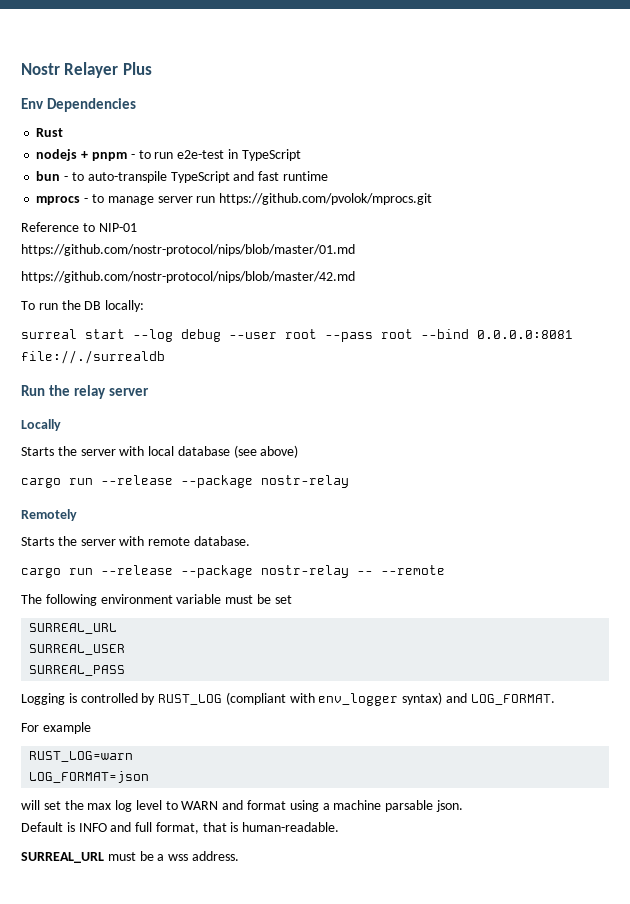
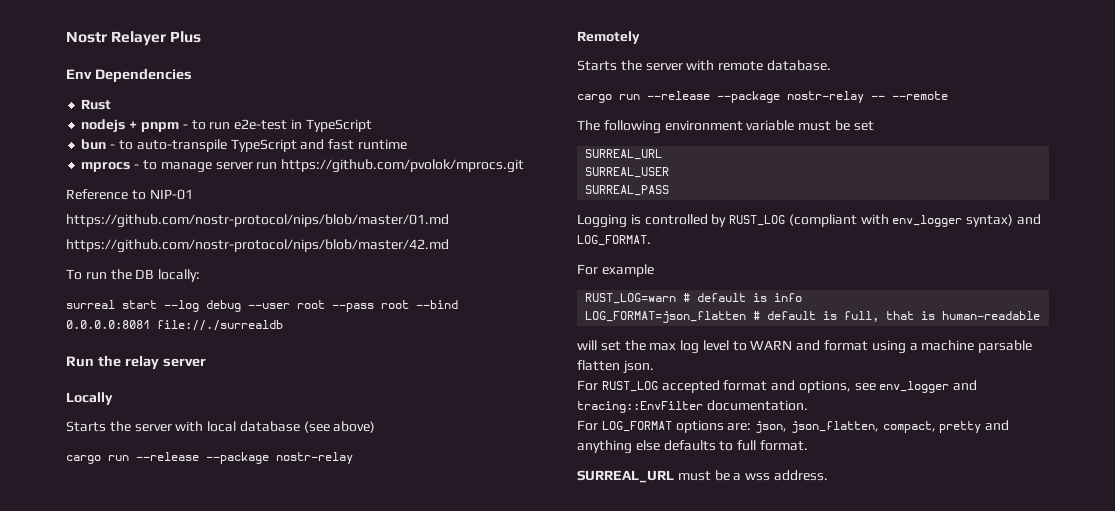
- RUST_LOG=warn
- LOG_FORMAT=json
+ RUST_LOG=warn # default is info
+ LOG_FORMAT=json_flatten # default is full, that is human-readable
- will set the max log level to WARN and format using a machine parsable json.
+ will set the max log level to WARN and format using a machine parsable flatten json.
- Default is INFO and full format, that is human-readable.
+ For RUST_LOG accepted format and options, see env_logger and tracing::EnvFilter documentation.
+ For LOG_FORMAT options are: json, json_flatten, compact, pretty and anything else defaults to full format.

